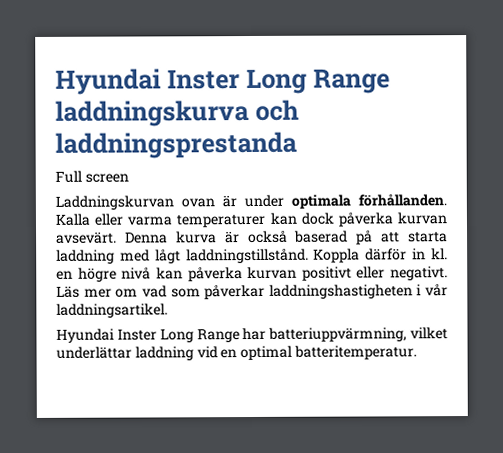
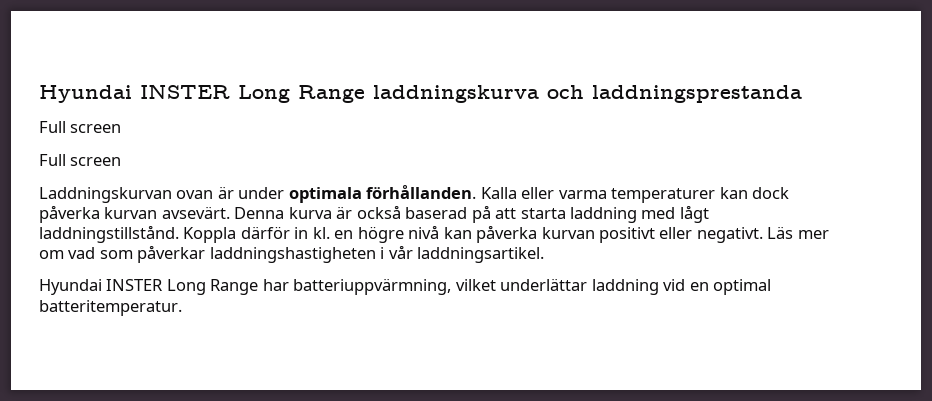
- Hyundai Inster Long Range laddningskurva och laddningsprestanda
+ Hyundai INSTER Long Range laddningskurva och laddningsprestanda
+ Full screen
- Hyundai Inster Long Range har batteriuppvärmning, vilket underlättar laddning vid en optimal batteritemperatur.
+ Hyundai INSTER Long Range har batteriuppvärmning, vilket underlättar laddning vid en optimal batteritemperatur.

